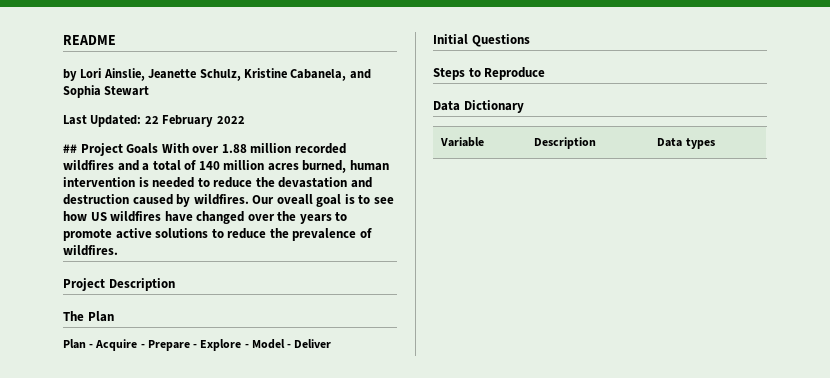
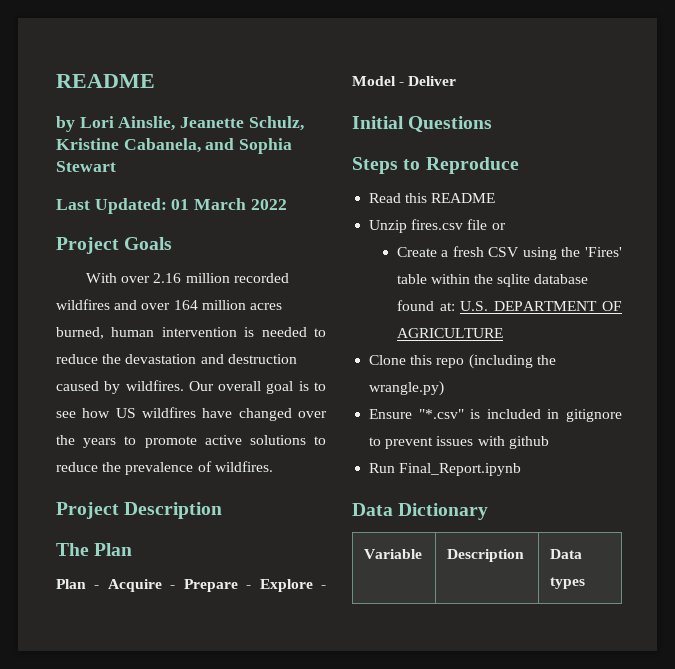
- Last Updated: 22 February 2022
+ Last Updated: 01 March 2022
- ## Project Goals With over 1.88 million recorded wildfires and a total of 140 million acres burned, human intervention is needed to reduce the devastation and destruction caused by wildfires.
+ Project Goals
+ With over 2.16 million recorded wildfires and over 164 million acres burned, human intervention is needed to reduce the devastation and destruction caused by wildfires.
- Our oveall goal is to see how US wildfires have changed over the years to promote active solutions to reduce the prevalence of wildfires.
+ Our overall goal is to see how US wildfires have changed over the years to promote active solutions to reduce the prevalence of wildfires.
+ Read this README
+ Unzip fires.csv file or
+ Create a fresh CSV using the 'Fires' table within the sqlite database found at: U.S. DEPARTMENT OF AGRICULTURE
+ Clone this repo (including the wrangle.py)
+ Ensure "*.csv" is included in gitignore to prevent issues with github
+ Run Final_Report.ipynb

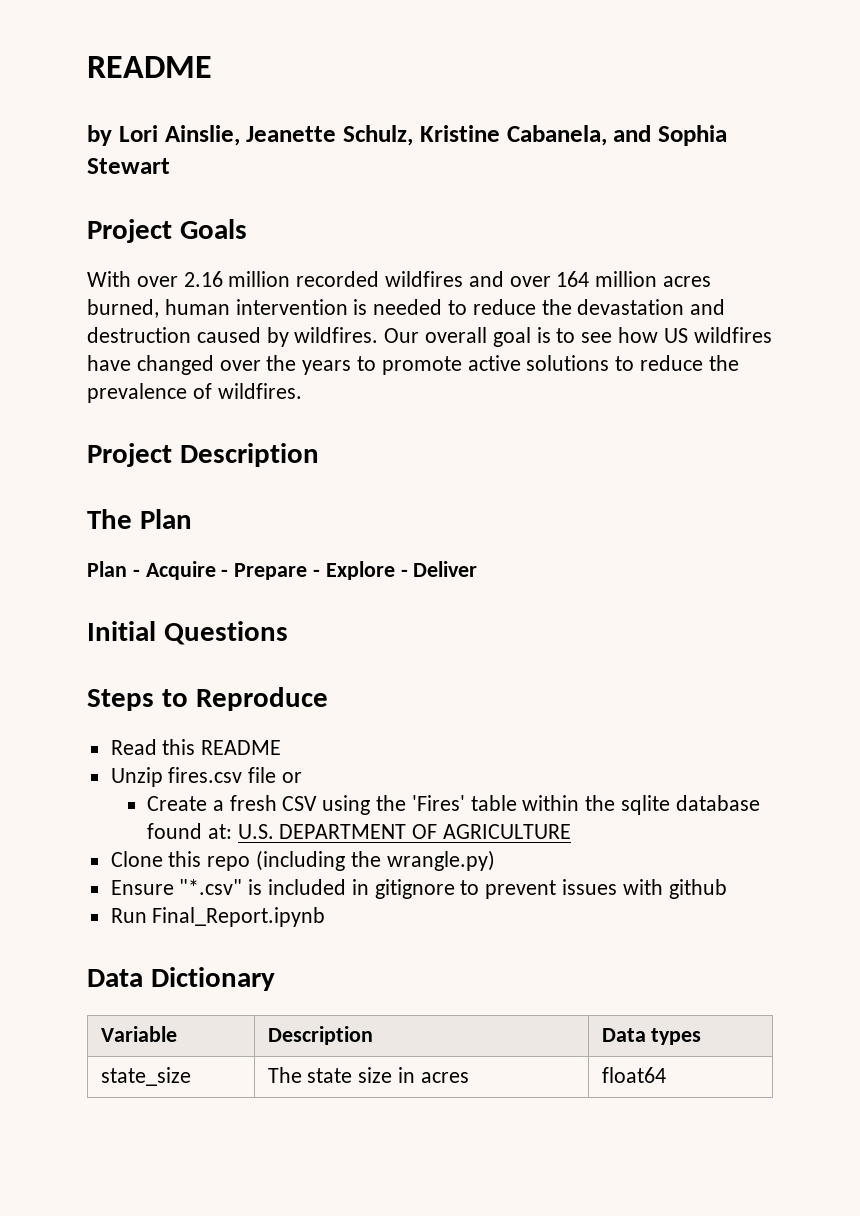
- Last Updated: 01 March 2022
- Plan - Acquire - Prepare - Explore - Model - Deliver
+ Plan - Acquire - Prepare - Explore - Deliver
+ state_size | The state size in acres | float64

